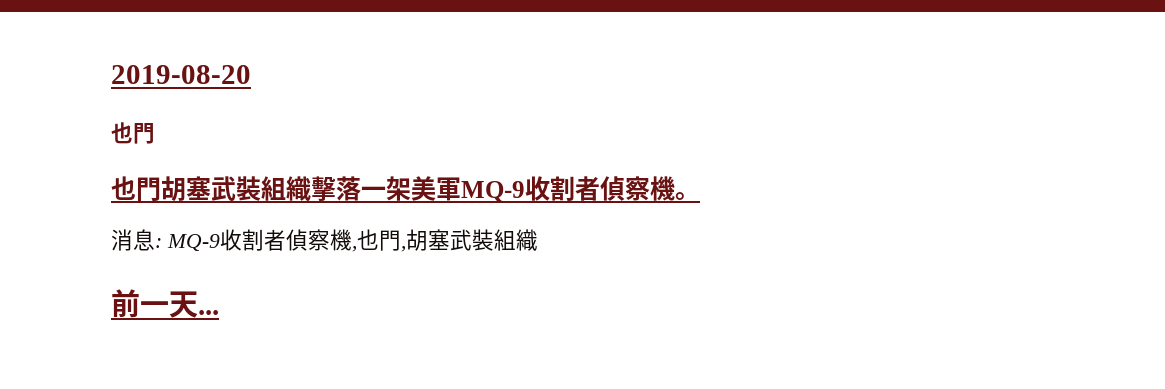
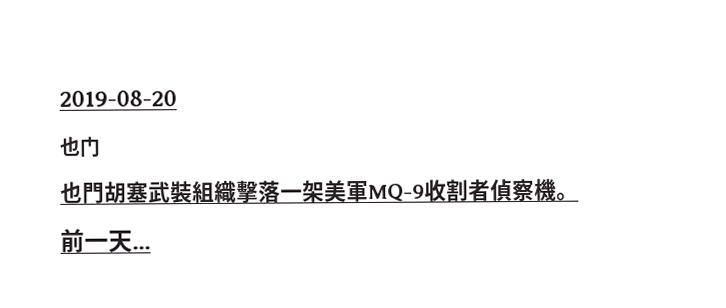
  2019-08-20
- 也門
+ 也门
- 消息: MQ-9收割者偵察機,也門,胡塞武裝組織

